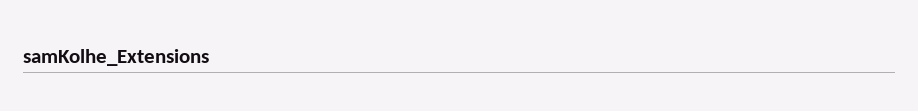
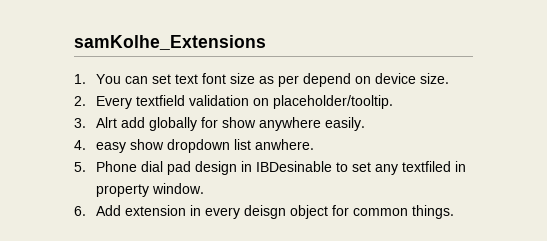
+ 1. You can set text font size as per depend on device size.
+ 2. Every textfield validation on placeholder/tooltip.
+ 3. Alrt add globally for show anywhere easily.
+ 4. easy show dropdown list anwhere.
+ 5. Phone dial pad design in IBDesinable to set any textfiled in property window.
+ 6. Add extension in every deisgn object for common things.

